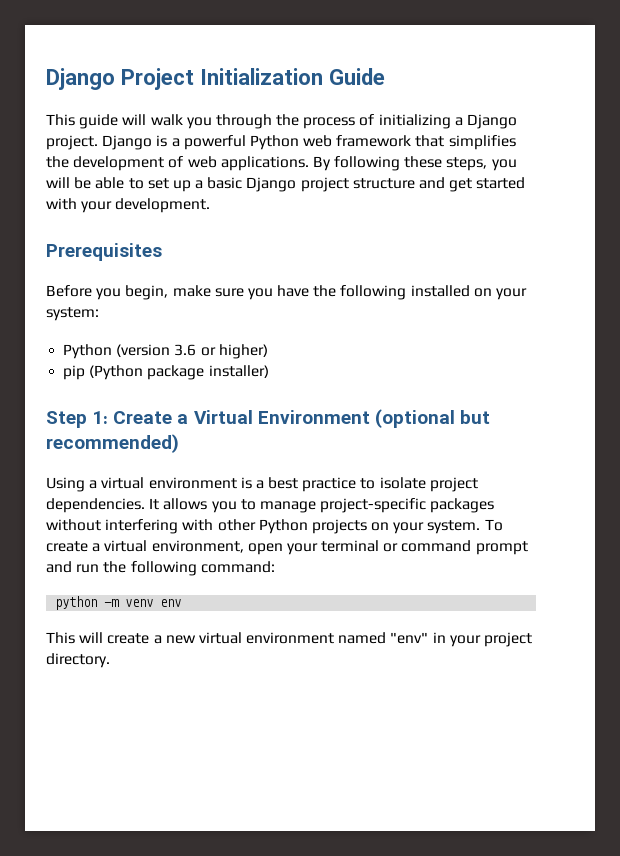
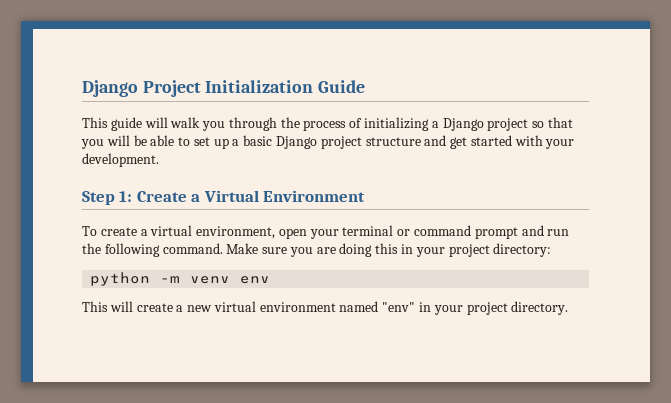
- This guide will walk you through the process of initializing a Django project. Django is a powerful Python web framework that simplifies the development of web applications. By following these steps, you will be able to set up a basic Django project structure and get started with your development.
+ This guide will walk you through the process of initializing a Django project so that you will be able to set up a basic Django project structure and get started with your development.
- Prerequisites
- Before you begin, make sure you have the following installed on your system:
- Python (version 3.6 or higher)
- pip (Python package installer)
- Step 1: Create a Virtual Environment (optional but recommended)
- Using a virtual environment is a best practice to isolate project dependencies. It allows you to manage project-specific packages without interfering with other Python projects on your system. To create a virtual environment, open your terminal or command prompt and run the following command:
+ Step 1: Create a Virtual Environment
+ To create a virtual environment, open your terminal or command prompt and run the following command. Make sure you are doing this in your project directory:

